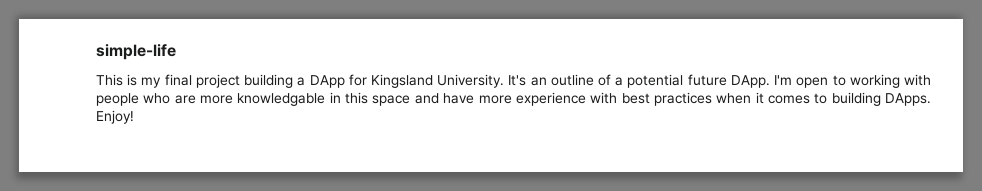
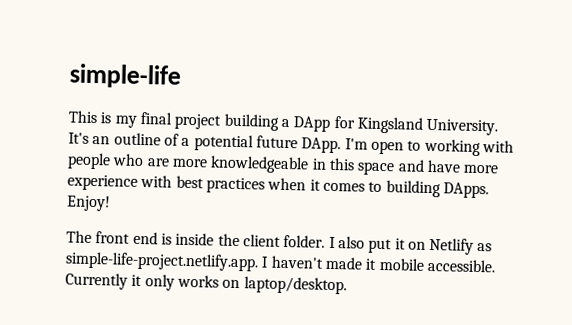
- I'm open to working with people who are more knowledgable in this space and have more experience with best practices when it comes to building DApps.
+ I'm open to working with people who are more knowledgeable in this space and have more experience with best practices when it comes to building DApps.
+ The front end is inside the client folder. I also put it on Netlify as simple-life-project.netlify.app. I haven't made it mobile accessible. Currently it only works on laptop/desktop.

